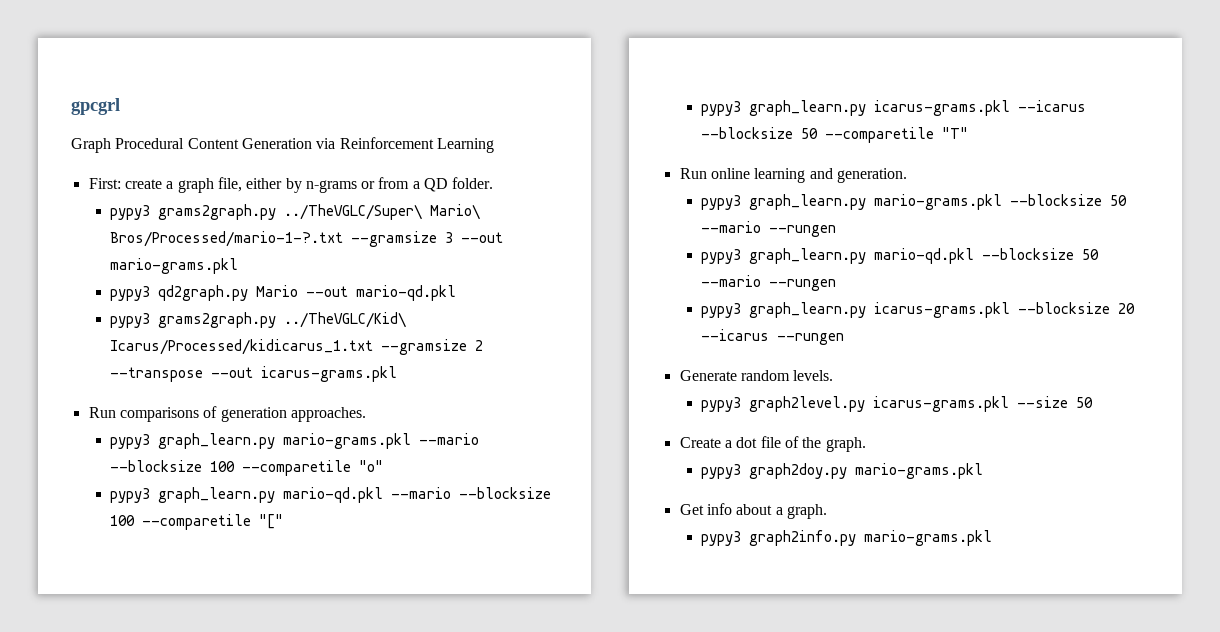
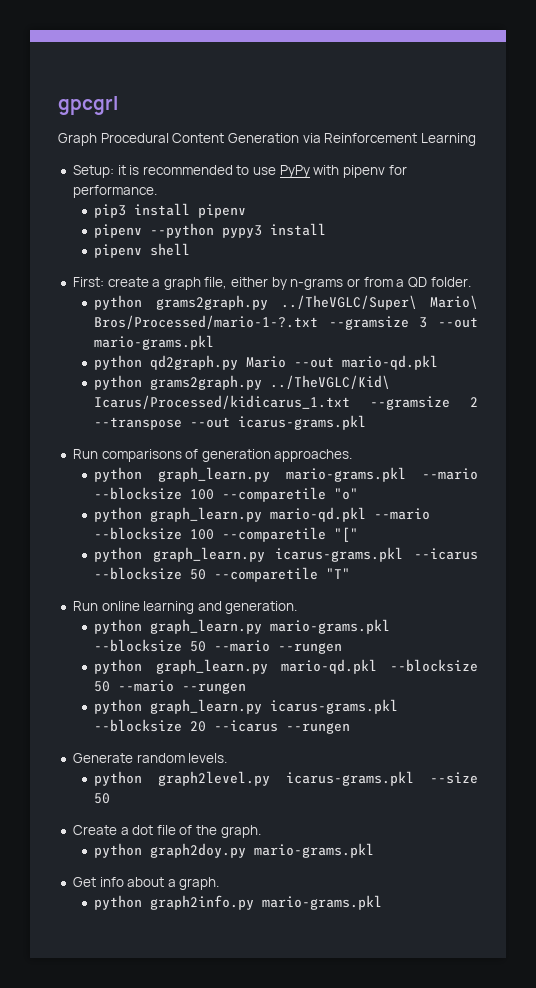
+ Setup: it is recommended to use PyPy with pipenv for performance.
+ pip3 install pipenv
+ pipenv --python pypy3 install
+ pipenv shell
- pypy3 grams2graph.py ../TheVGLC/Super\ Mario\ Bros/Processed/mario-1-?.txt --gramsize 3 --out mario-grams.pkl
+ python grams2graph.py ../TheVGLC/Super\ Mario\ Bros/Processed/mario-1-?.txt --gramsize 3 --out mario-grams.pkl
- pypy3 qd2graph.py Mario --out mario-qd.pkl
+ python qd2graph.py Mario --out mario-qd.pkl
- pypy3 grams2graph.py ../TheVGLC/Kid\ Icarus/Processed/kidicarus_1.txt --gramsize 2 --transpose --out icarus-grams.pkl
+ python grams2graph.py ../TheVGLC/Kid\ Icarus/Processed/kidicarus_1.txt --gramsize 2 --transpose --out icarus-grams.pkl
- pypy3 graph_learn.py mario-grams.pkl --mario --blocksize 100 --comparetile "o"
+ python graph_learn.py mario-grams.pkl --mario --blocksize 100 --comparetile "o"
- pypy3 graph_learn.py mario-qd.pkl --mario --blocksize 100 --comparetile "["
+ python graph_learn.py mario-qd.pkl --mario --blocksize 100 --comparetile "["
- pypy3 graph_learn.py icarus-grams.pkl --icarus --blocksize 50 --comparetile "T"
+ python graph_learn.py icarus-grams.pkl --icarus --blocksize 50 --comparetile "T"
- pypy3 graph_learn.py mario-grams.pkl --blocksize 50 --mario --rungen
+ python graph_learn.py mario-grams.pkl --blocksize 50 --mario --rungen
- pypy3 graph_learn.py mario-qd.pkl --blocksize 50 --mario --rungen
+ python graph_learn.py mario-qd.pkl --blocksize 50 --mario --rungen
- pypy3 graph_learn.py icarus-grams.pkl --blocksize 20 --icarus --rungen
+ python graph_learn.py icarus-grams.pkl --blocksize 20 --icarus --rungen
- pypy3 graph2level.py icarus-grams.pkl --size 50
+ python graph2level.py icarus-grams.pkl --size 50
- pypy3 graph2doy.py mario-grams.pkl
+ python graph2doy.py mario-grams.pkl
- pypy3 graph2info.py mario-grams.pkl
+ python graph2info.py mario-grams.pkl

